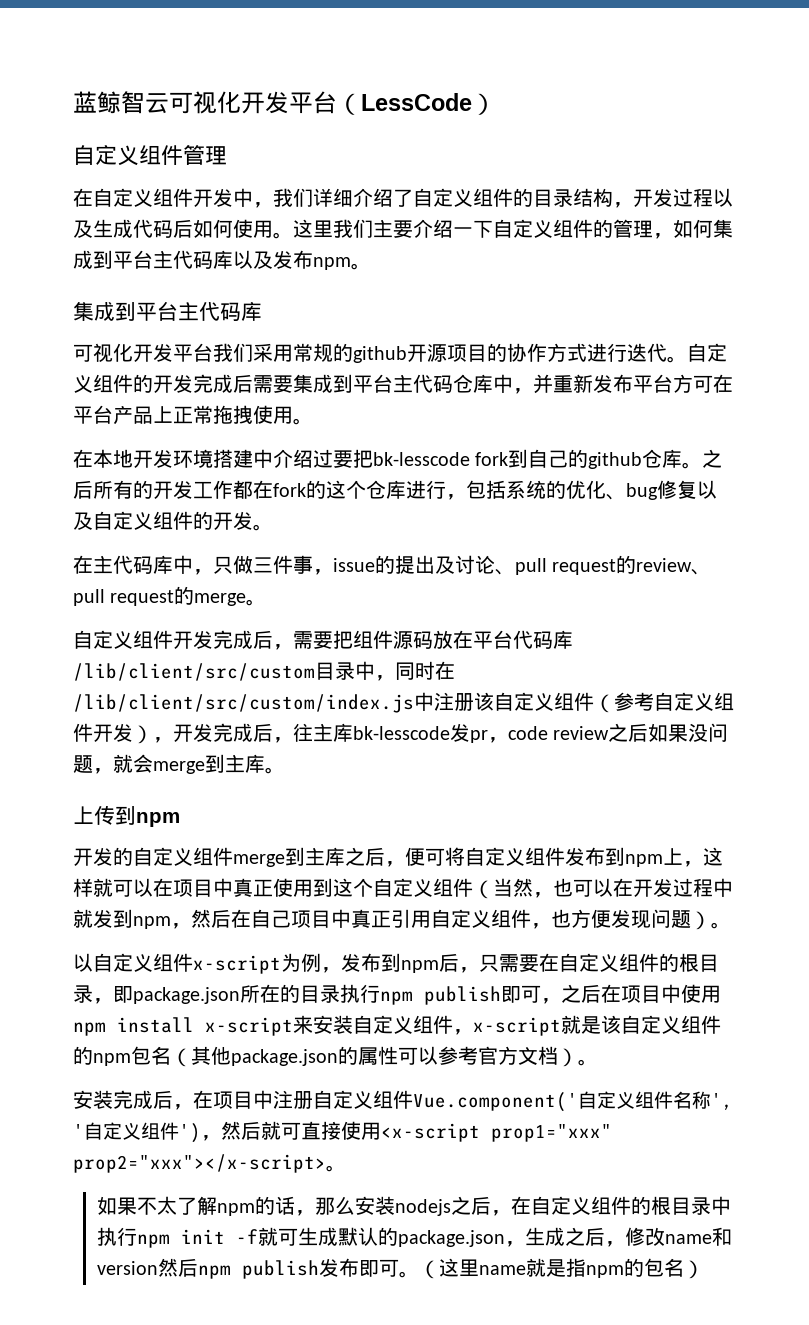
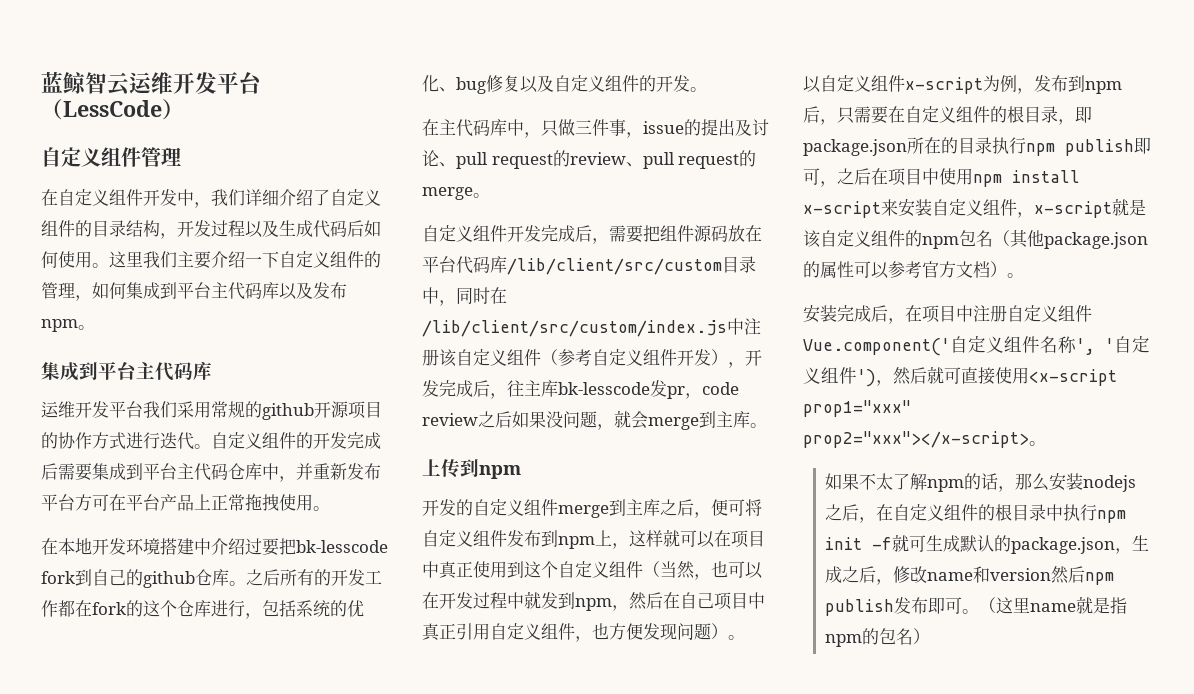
- 蓝鲸智云可视化开发平台（LessCode）
+ 蓝鲸智云运维开发平台（LessCode）
- 可视化开发平台我们采用常规的github开源项目的协作方式进行迭代。
+ 运维开发平台我们采用常规的github开源项目的协作方式进行迭代。

